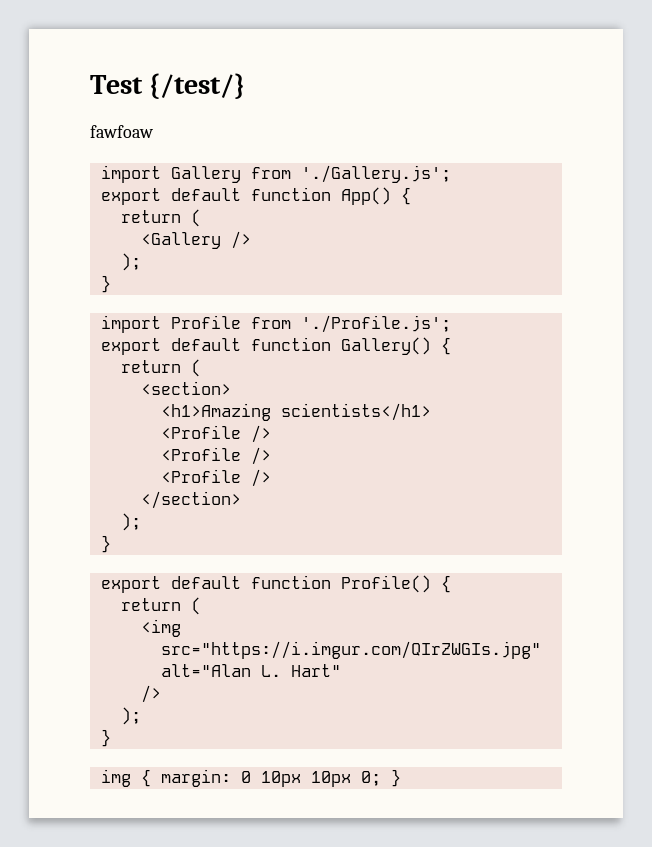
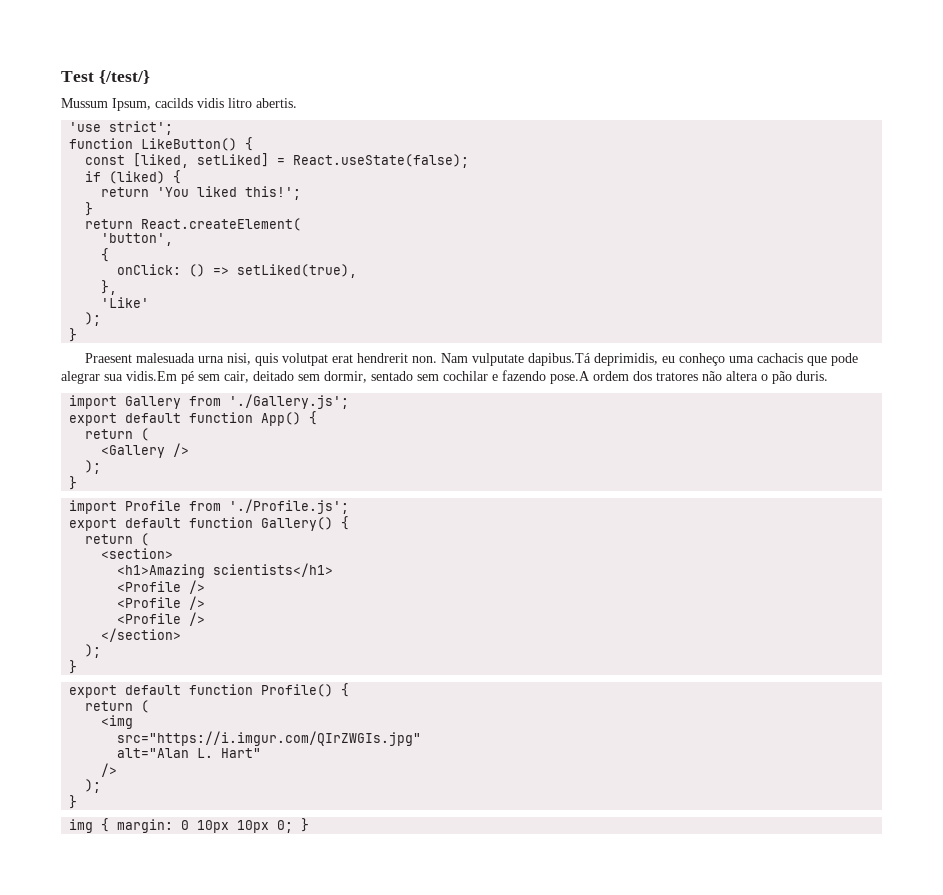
- fawfoaw
+ Mussum Ipsum, cacilds vidis litro abertis.
+ 'use strict';
+ function LikeButton() {
+ const [liked, setLiked] = React.useState(false);
+ if (liked) {
+ return 'You liked this!';
+ }
+ return React.createElement(
+ 'button',
+ {
+ onClick: () => setLiked(true),
+ },
+ 'Like'
+ );
+ }
+ Praesent malesuada urna nisi, quis volutpat erat hendrerit non. Nam vulputate dapibus.Tá deprimidis, eu conheço uma cachacis que pode alegrar sua vidis.Em pé sem cair, deitado sem dormir, sentado sem cochilar e fazendo pose.A ordem dos tratores não altera o pão duris.

